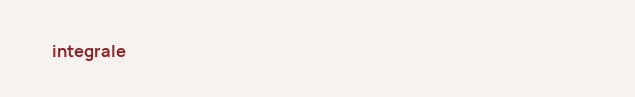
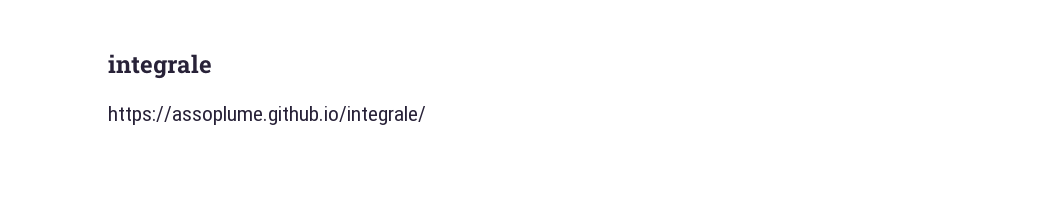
+ https://assoplume.github.io/integrale/

